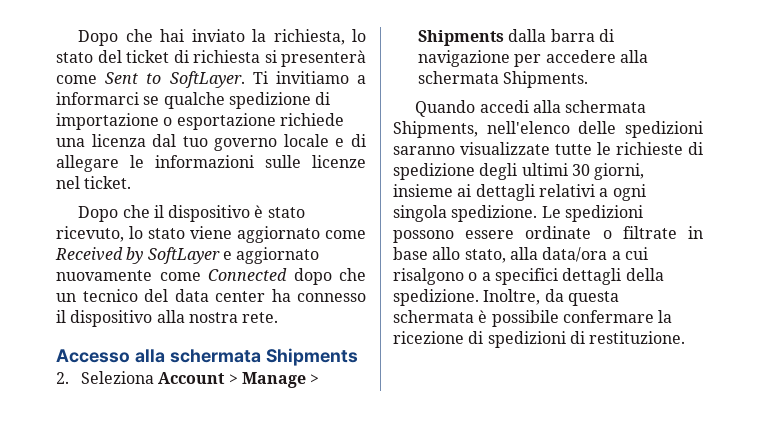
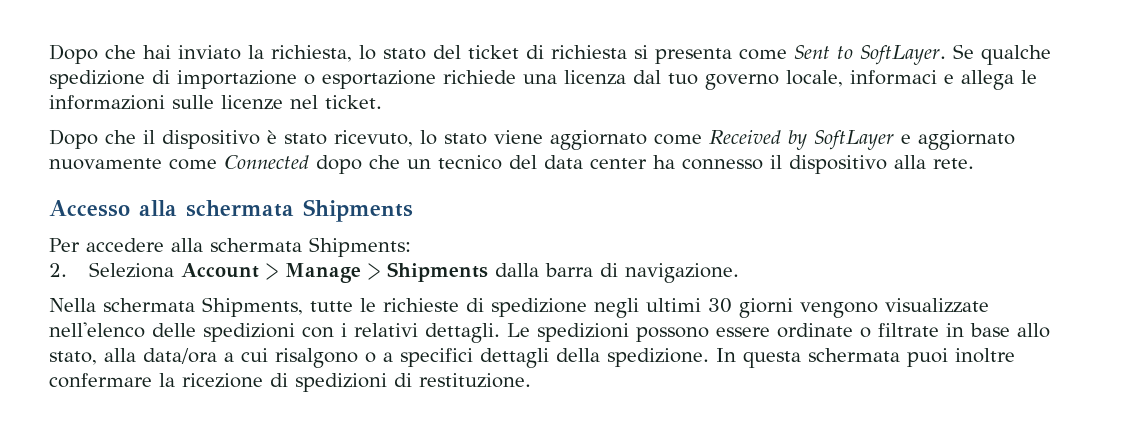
- Dopo che hai inviato la richiesta, lo stato del ticket di richiesta si presenterà come Sent to SoftLayer.
+ Dopo che hai inviato la richiesta, lo stato del ticket di richiesta si presenta come Sent to SoftLayer.
- Ti invitiamo a informarci se qualche spedizione di importazione o esportazione richiede una licenza dal tuo governo locale e di allegare le informazioni sulle licenze nel ticket.
+ Se qualche spedizione di importazione o esportazione richiede una licenza dal tuo governo locale, informaci e allega le informazioni sulle licenze nel ticket.
- Dopo che il dispositivo è stato ricevuto, lo stato viene aggiornato come Received by SoftLayer e aggiornato nuovamente come Connected dopo che un tecnico del data center ha connesso il dispositivo alla nostra rete.
+ Dopo che il dispositivo è stato ricevuto, lo stato viene aggiornato come Received by SoftLayer e aggiornato nuovamente come Connected dopo che un tecnico del data center ha connesso il dispositivo alla rete.
+ Per accedere alla schermata Shipments:
- 2. Seleziona Account > Manage > Shipments dalla barra di navigazione per accedere alla schermata Shipments.
- Quando accedi alla schermata Shipments, nell'elenco delle spedizioni saranno visualizzate tutte le richieste di spedizione degli ultimi 30 giorni, insieme ai dettagli relativi a ogni singola spedizione.
+ 2. Seleziona Account > Manage > Shipments dalla barra di navigazione.
+ Nella schermata Shipments, tutte le richieste di spedizione negli ultimi 30 giorni vengono visualizzate nell'elenco delle spedizioni con i relativi dettagli.
- Inoltre, da questa schermata è possibile confermare la ricezione di spedizioni di restituzione.
+ In questa schermata puoi inoltre confermare la ricezione di spedizioni di restituzione.

